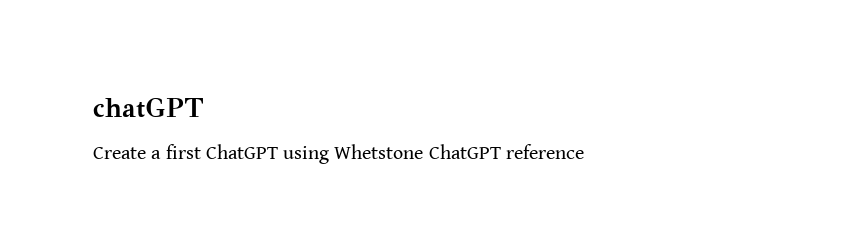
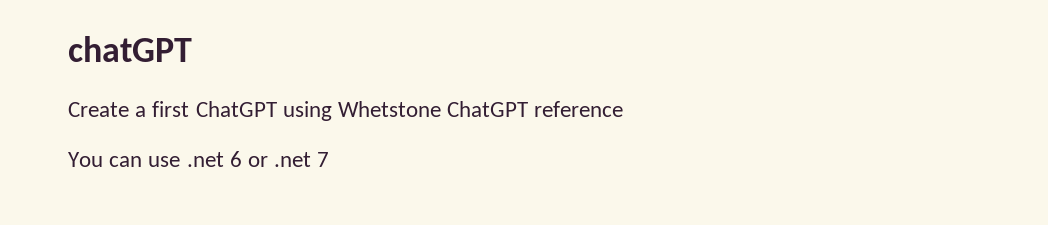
+ You can use .net 6 or .net 7

